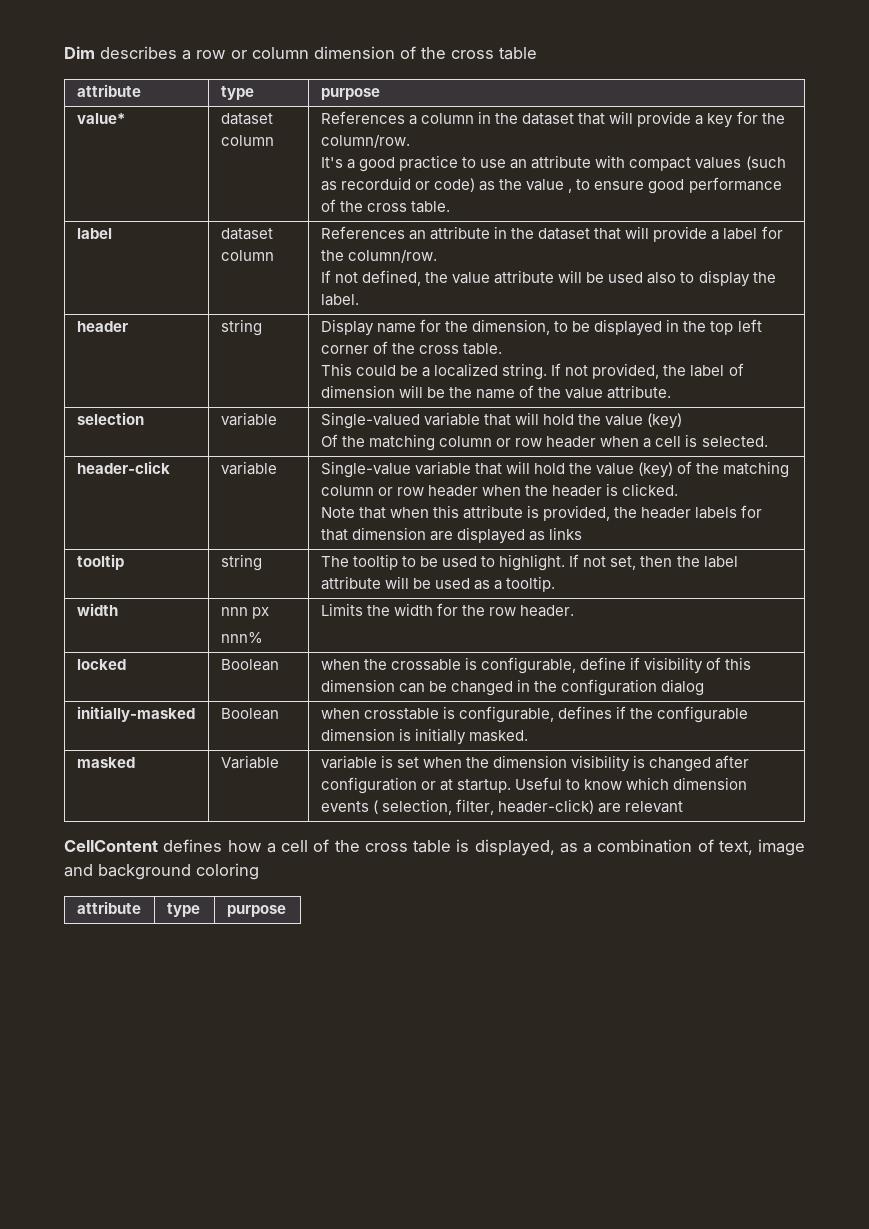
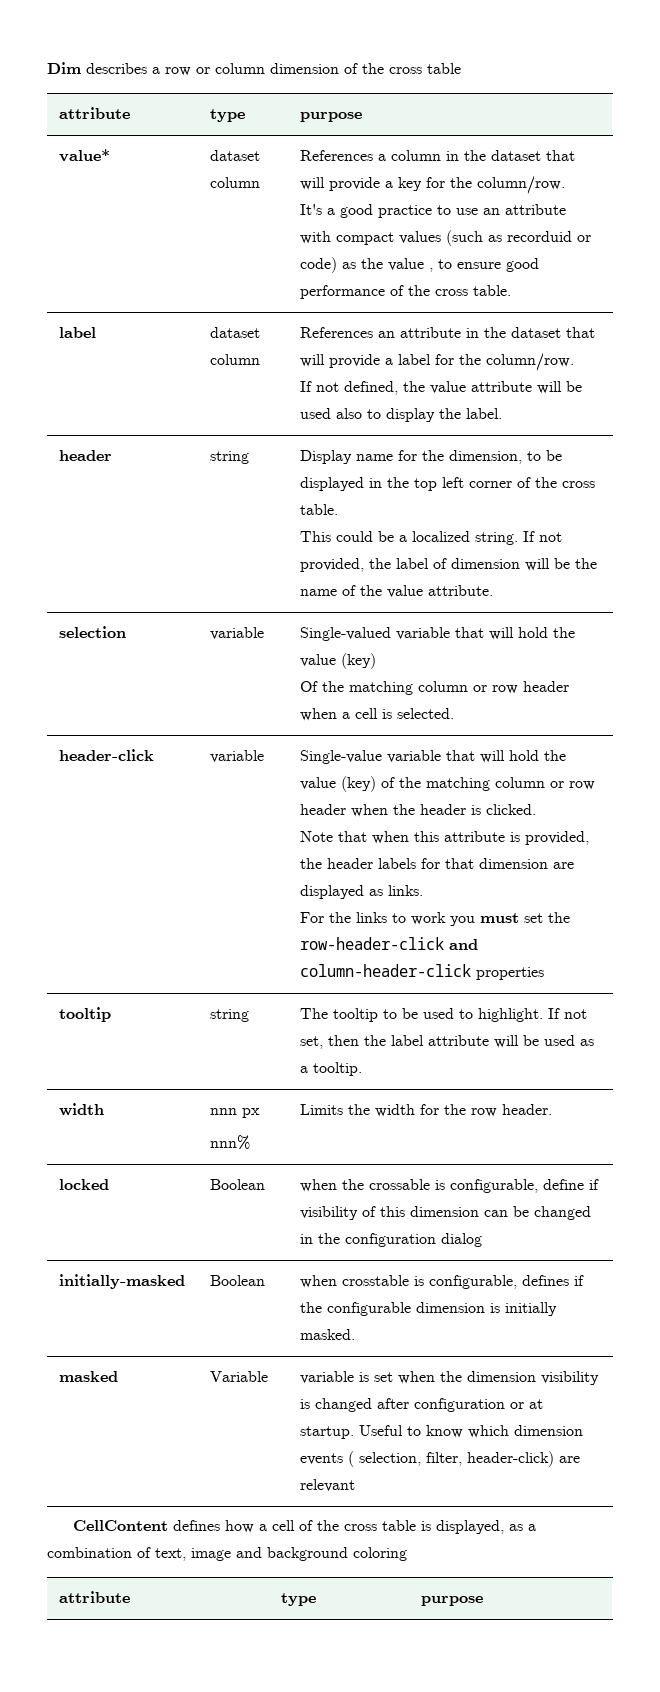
- Note that when this attribute is provided, the header labels for that dimension are displayed as links
+ Note that when this attribute is provided, the header labels for that dimension are displayed as links.
+ For the links to work you must set the row-header-click and column-header-click properties

